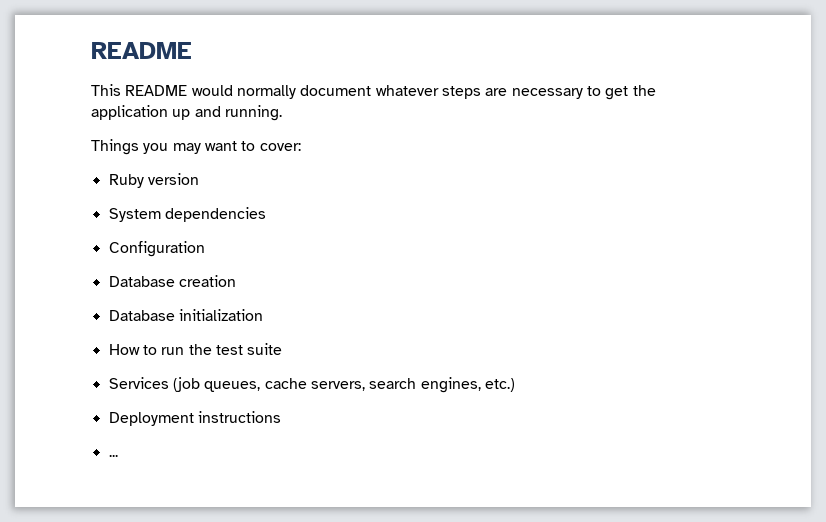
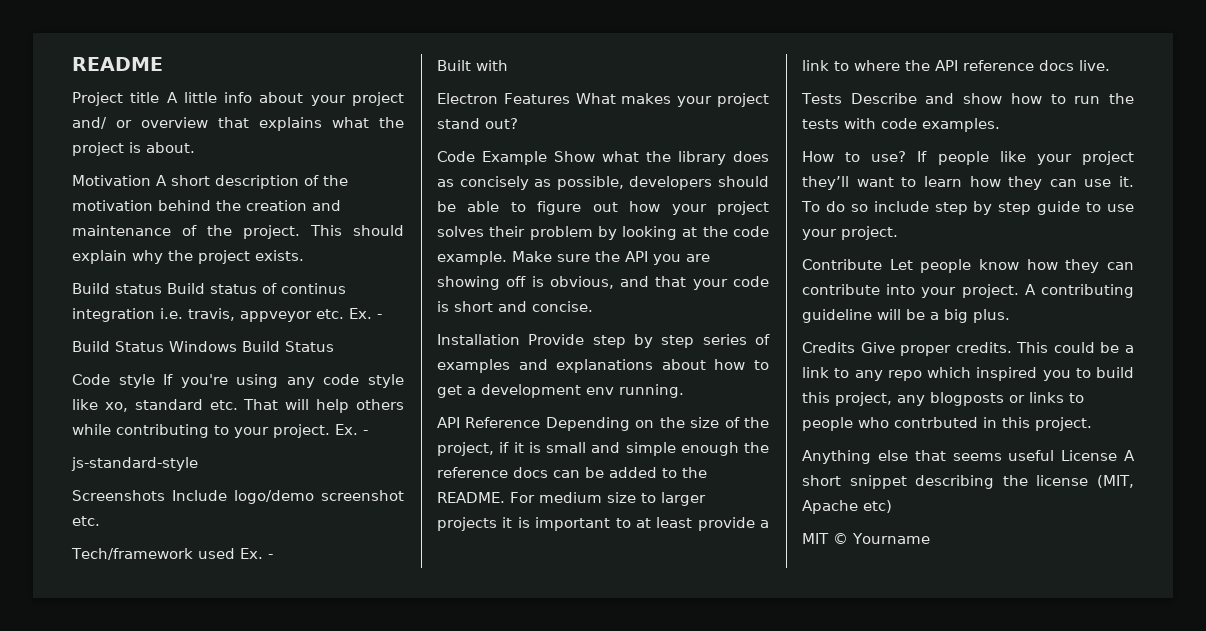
- This README would normally document whatever steps are necessary to get the application up and running.
- Things you may want to cover:
- Ruby version
- System dependencies
- Configuration
- Database creation
- Database initialization
- How to run the test suite
- Services (job queues, cache servers, search engines, etc.)
- Deployment instructions
- ...
+ Project title A little info about your project and/ or overview that explains what the project is about.
+ Motivation A short description of the motivation behind the creation and maintenance of the project. This should explain why the project exists.
+ Build status Build status of continus integration i.e. travis, appveyor etc. Ex. -
+ Build Status Windows Build Status
+ Code style If you're using any code style like xo, standard etc. That will help others while contributing to your project. Ex. -
+ js-standard-style
+ Screenshots Include logo/demo screenshot etc.
+ Tech/framework used Ex. -
+ Built with
+ Electron Features What makes your project stand out?
+ Code Example Show what the library does as concisely as possible, developers should be able to figure out how your project solves their problem by looking at the code example. Make sure the API you are showing off is obvious, and that your code is short and concise.
+ Installation Provide step by step series of examples and explanations about how to get a development env running.
+ API Reference Depending on the size of the project, if it is small and simple enough the reference docs can be added to the README. For medium size to larger projects it is important to at least provide a link to where the API reference docs live.
+ Tests Describe and show how to run the tests with code examples.
+ How to use? If people like your project they’ll want to learn how they can use it. To do so include step by step guide to use your project.
+ Contribute Let people know how they can contribute into your project. A contributing guideline will be a big plus.
+ Credits Give proper credits. This could be a link to any repo which inspired you to build this project, any blogposts or links to people who contrbuted in this project.
+ Anything else that seems useful License A short snippet describing the license (MIT, Apache etc)
+ MIT © Yourname

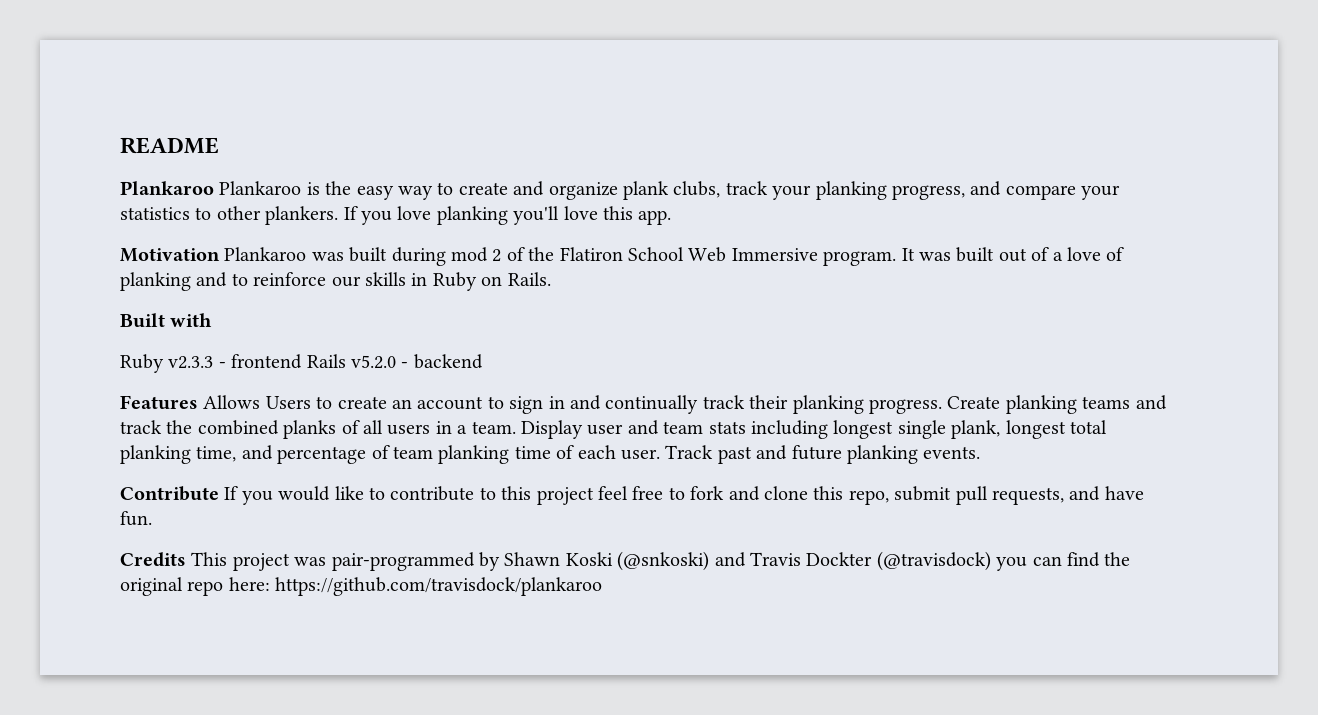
- Project title A little info about your project and/ or overview that explains what the project is about.
- Motivation A short description of the motivation behind the creation and maintenance of the project. This should explain why the project exists.
- Build status Build status of continus integration i.e. travis, appveyor etc. Ex. -
- Build Status Windows Build Status
- Code style If you're using any code style like xo, standard etc. That will help others while contributing to your project. Ex. -
- js-standard-style
- Screenshots Include logo/demo screenshot etc.
- Tech/framework used Ex. -
+ Plankaroo Plankaroo is the easy way to create and organize plank clubs, track your planking progress, and compare your statistics to other plankers. If you love planking you'll love this app.
+ Motivation Plankaroo was built during mod 2 of the Flatiron School Web Immersive program. It was built out of a love of planking and to reinforce our skills in Ruby on Rails.
  Built with
- Electron Features What makes your project stand out?
- Code Example Show what the library does as concisely as possible, developers should be able to figure out how your project solves their problem by looking at the code example. Make sure the API you are showing off is obvious, and that your code is short and concise.
- Installation Provide step by step series of examples and explanations about how to get a development env running.
- API Reference Depending on the size of the project, if it is small and simple enough the reference docs can be added to the README. For medium size to larger projects it is important to at least provide a link to where the API reference docs live.
- Tests Describe and show how to run the tests with code examples.
- How to use? If people like your project they’ll want to learn how they can use it. To do so include step by step guide to use your project.
- Contribute Let people know how they can contribute into your project. A contributing guideline will be a big plus.
- Credits Give proper credits. This could be a link to any repo which inspired you to build this project, any blogposts or links to people who contrbuted in this project.
- Anything else that seems useful License A short snippet describing the license (MIT, Apache etc)
- MIT © Yourname
+ Ruby v2.3.3 - frontend Rails v5.2.0 - backend
+ Features Allows Users to create an account to sign in and continually track their planking progress. Create planking teams and track the combined planks of all users in a team. Display user and team stats including longest single plank, longest total planking time, and percentage of team planking time of each user. Track past and future planking events.
+ Contribute If you would like to contribute to this project feel free to fork and clone this repo, submit pull requests, and have fun.
+ Credits This project was pair-programmed by Shawn Koski (@snkoski) and Travis Dockter (@travisdock) you can find the original repo here: https://github.com/travisdock/plankaroo

